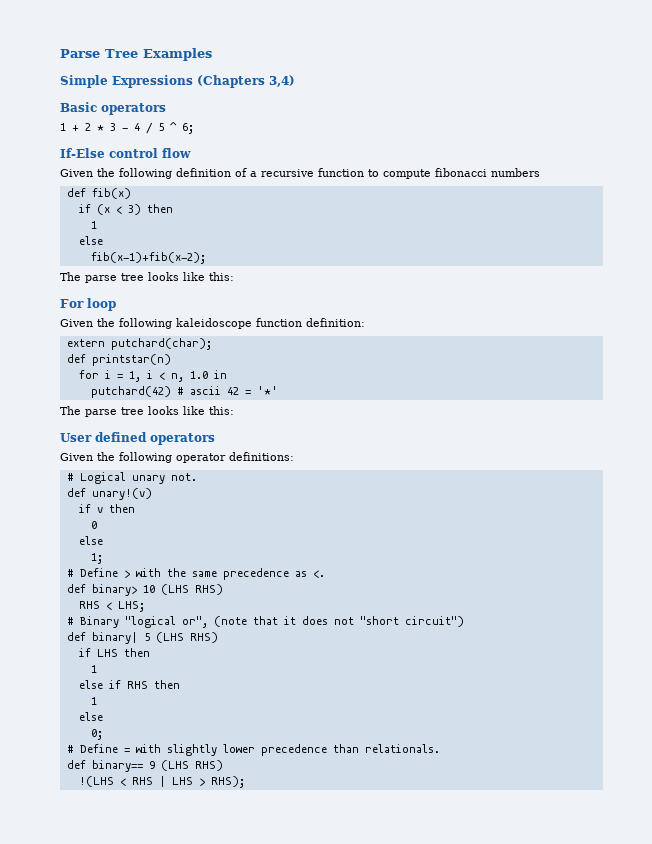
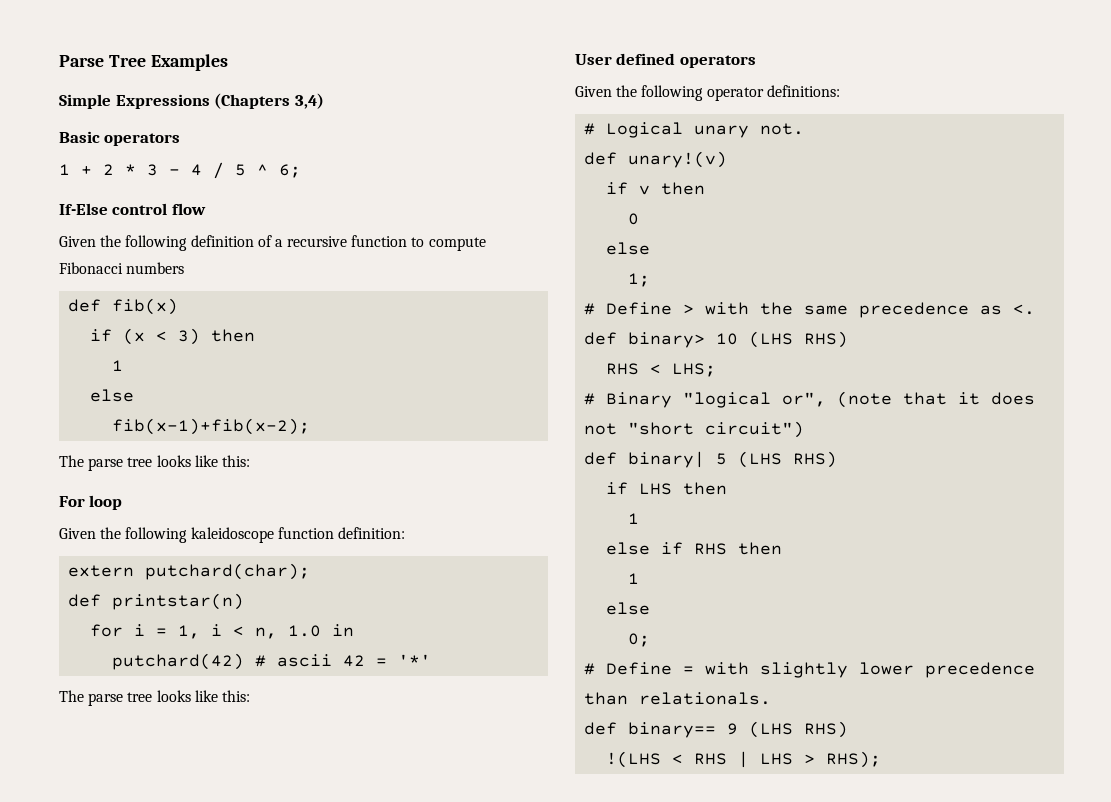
- Given the following definition of a recursive function to compute fibonacci numbers
+ Given the following definition of a recursive function to compute Fibonacci numbers

